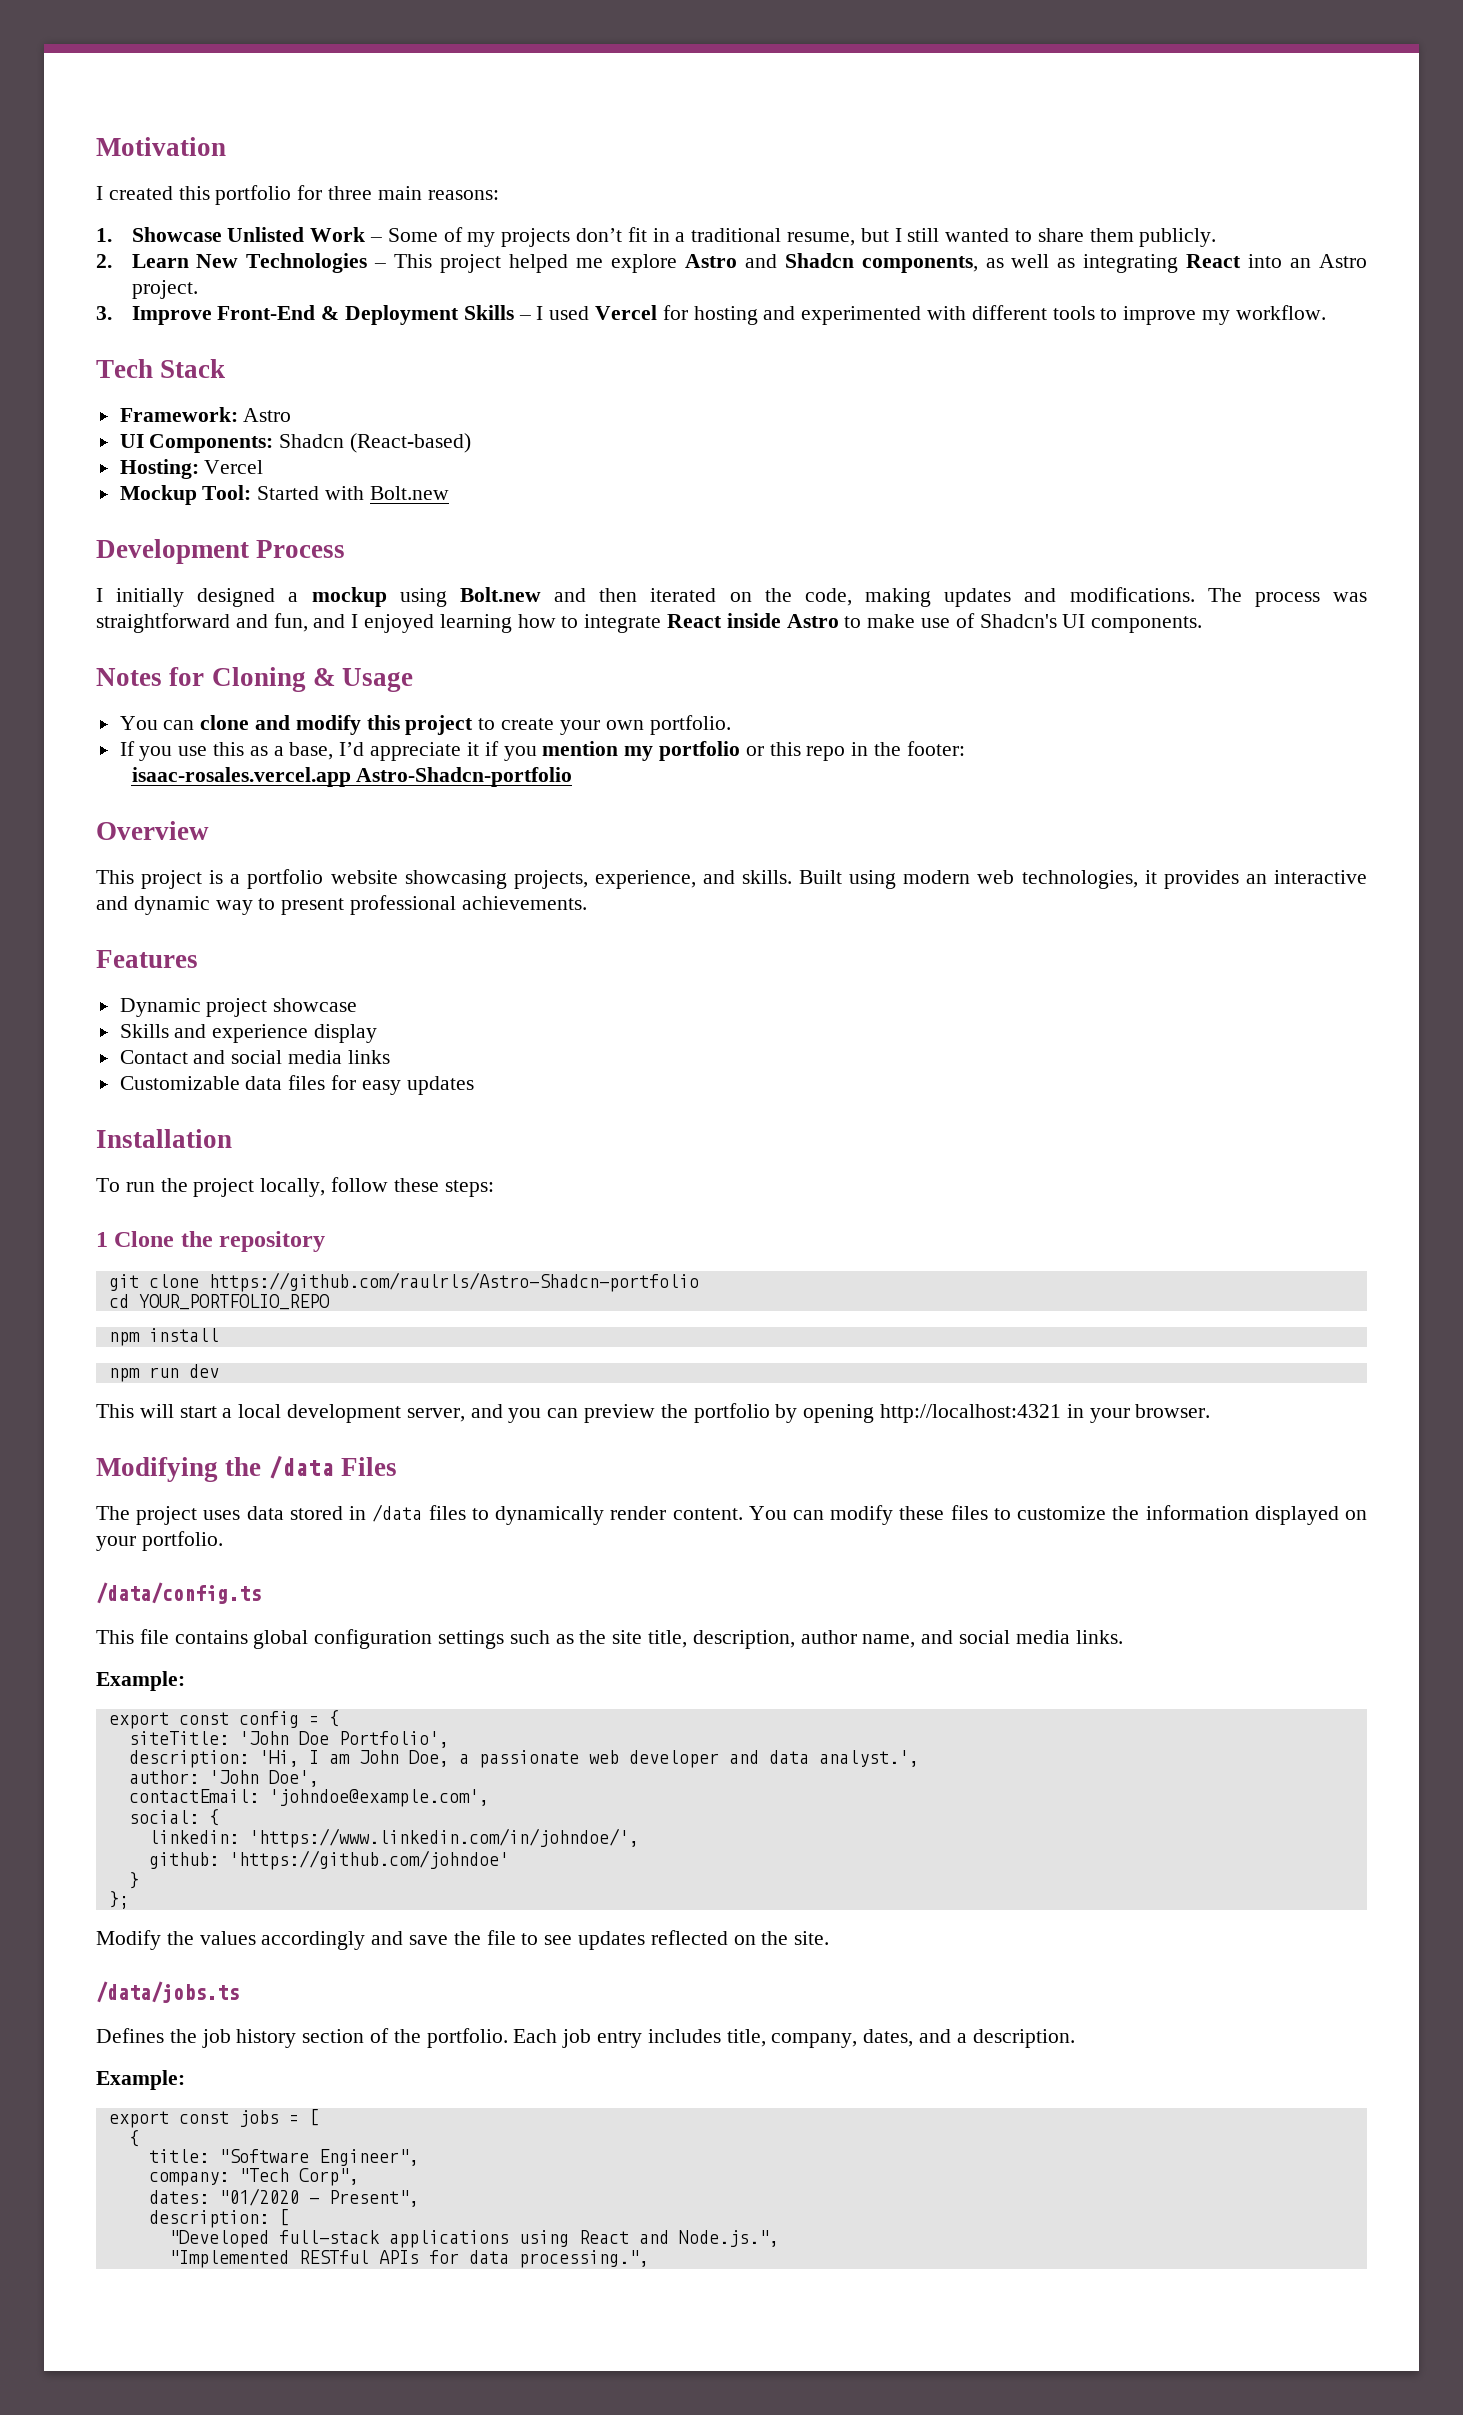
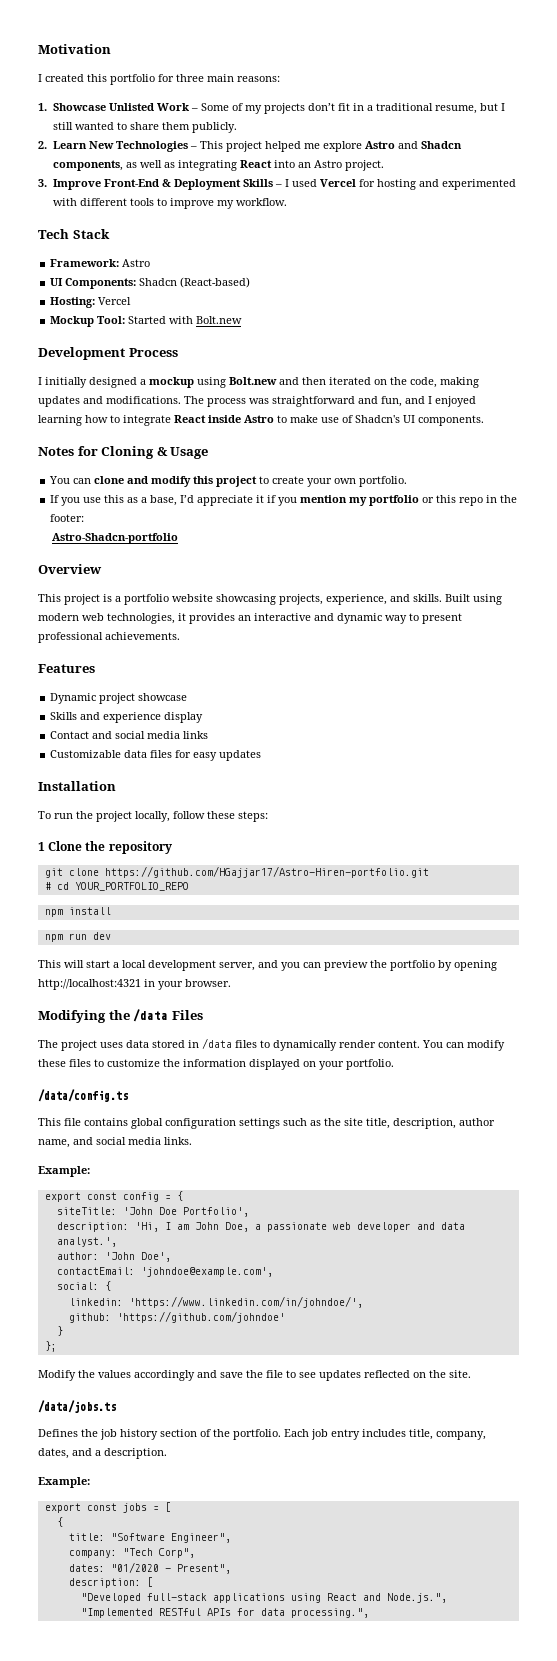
- isaac-rosales.vercel.app Astro-Shadcn-portfolio
+ Astro-Shadcn-portfolio
- git clone https://github.com/raulrls/Astro-Shadcn-portfolio
- cd YOUR_PORTFOLIO_REPO
+ git clone https://github.com/HGajjar17/Astro-Hiren-portfolio.git
+ # cd YOUR_PORTFOLIO_REPO

